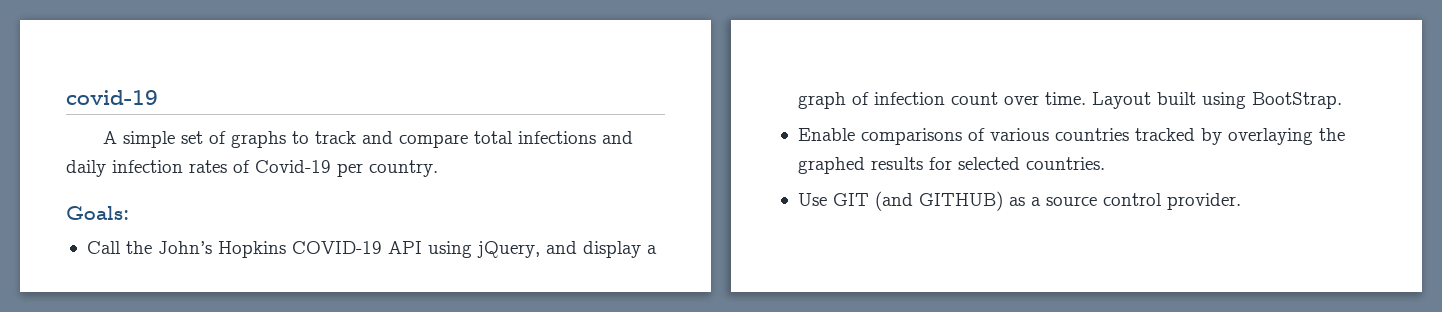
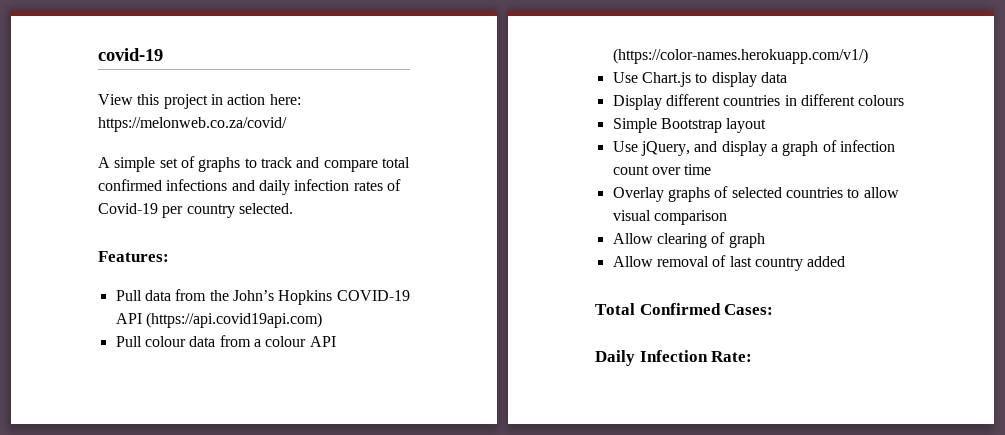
+ View this project in action here: https://melonweb.co.za/covid/
- A simple set of graphs to track and compare total infections and daily infection rates of Covid-19 per country.
- Goals:
- Call the John’s Hopkins COVID-19 API using jQuery, and display a graph of infection count over time. Layout built using BootStrap.
- Enable comparisons of various countries tracked by overlaying the graphed results for selected countries.
- Use GIT (and GITHUB) as a source control provider.
+ A simple set of graphs to track and compare total confirmed infections and daily infection rates of Covid-19 per country selected.
+ Features:
+ Pull data from the John’s Hopkins COVID-19 API (https://api.covid19api.com)
+ Pull colour data from a colour API (https://color-names.herokuapp.com/v1/)
+ Use Chart.js to display data
+ Display different countries in different colours
+ Simple Bootstrap layout
+ Use jQuery, and display a graph of infection count over time
+ Overlay graphs of selected countries to allow visual comparison
+ Allow clearing of graph
+ Allow removal of last country added
+ Total Confirmed Cases:
+ Daily Infection Rate:

